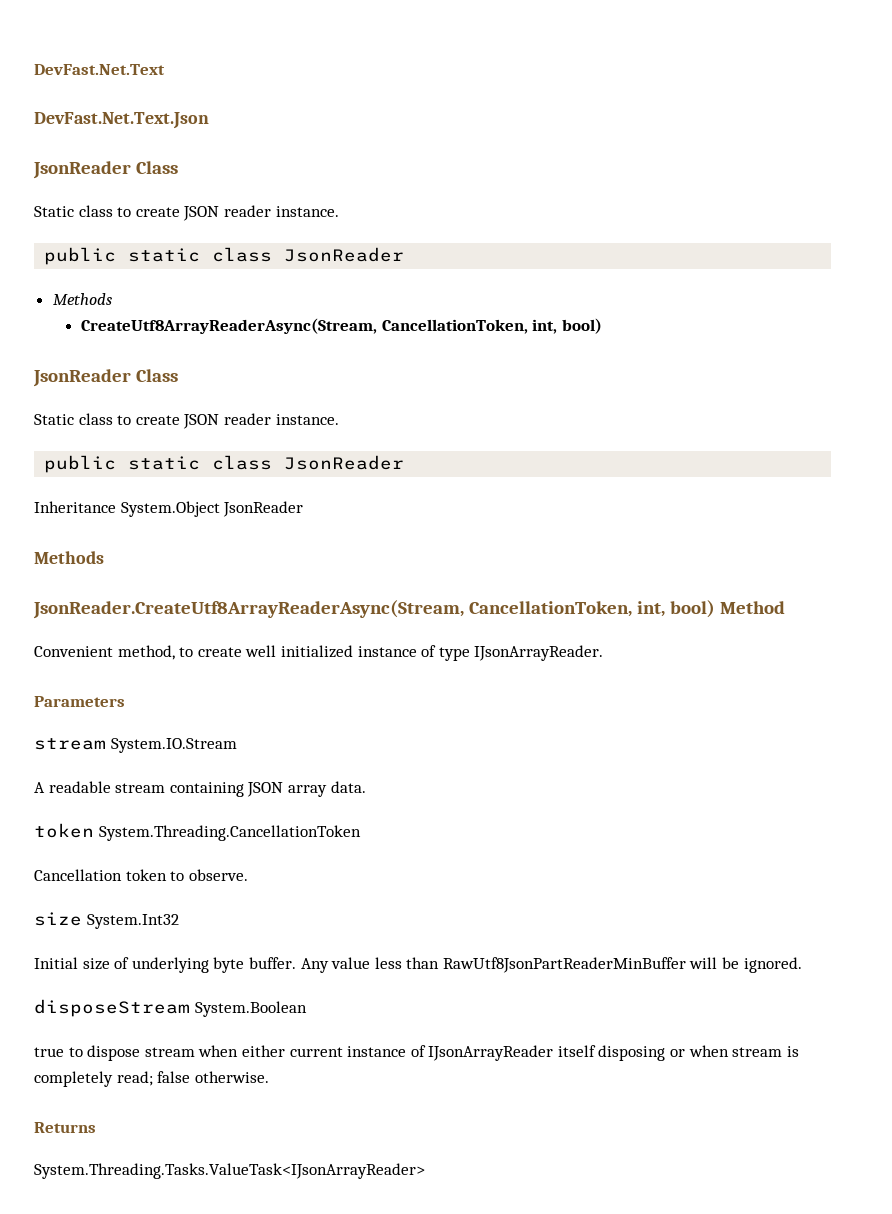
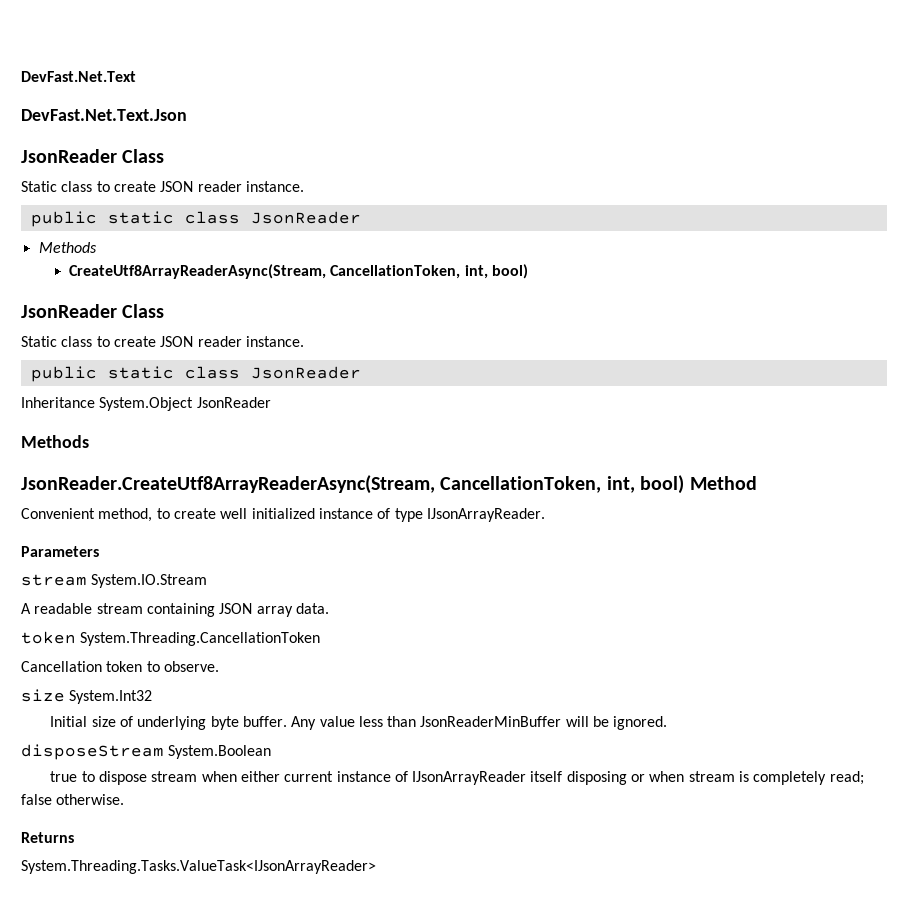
- Any value less than RawUtf8JsonPartReaderMinBuffer will be ignored.
+ Any value less than JsonReaderMinBuffer will be ignored.

